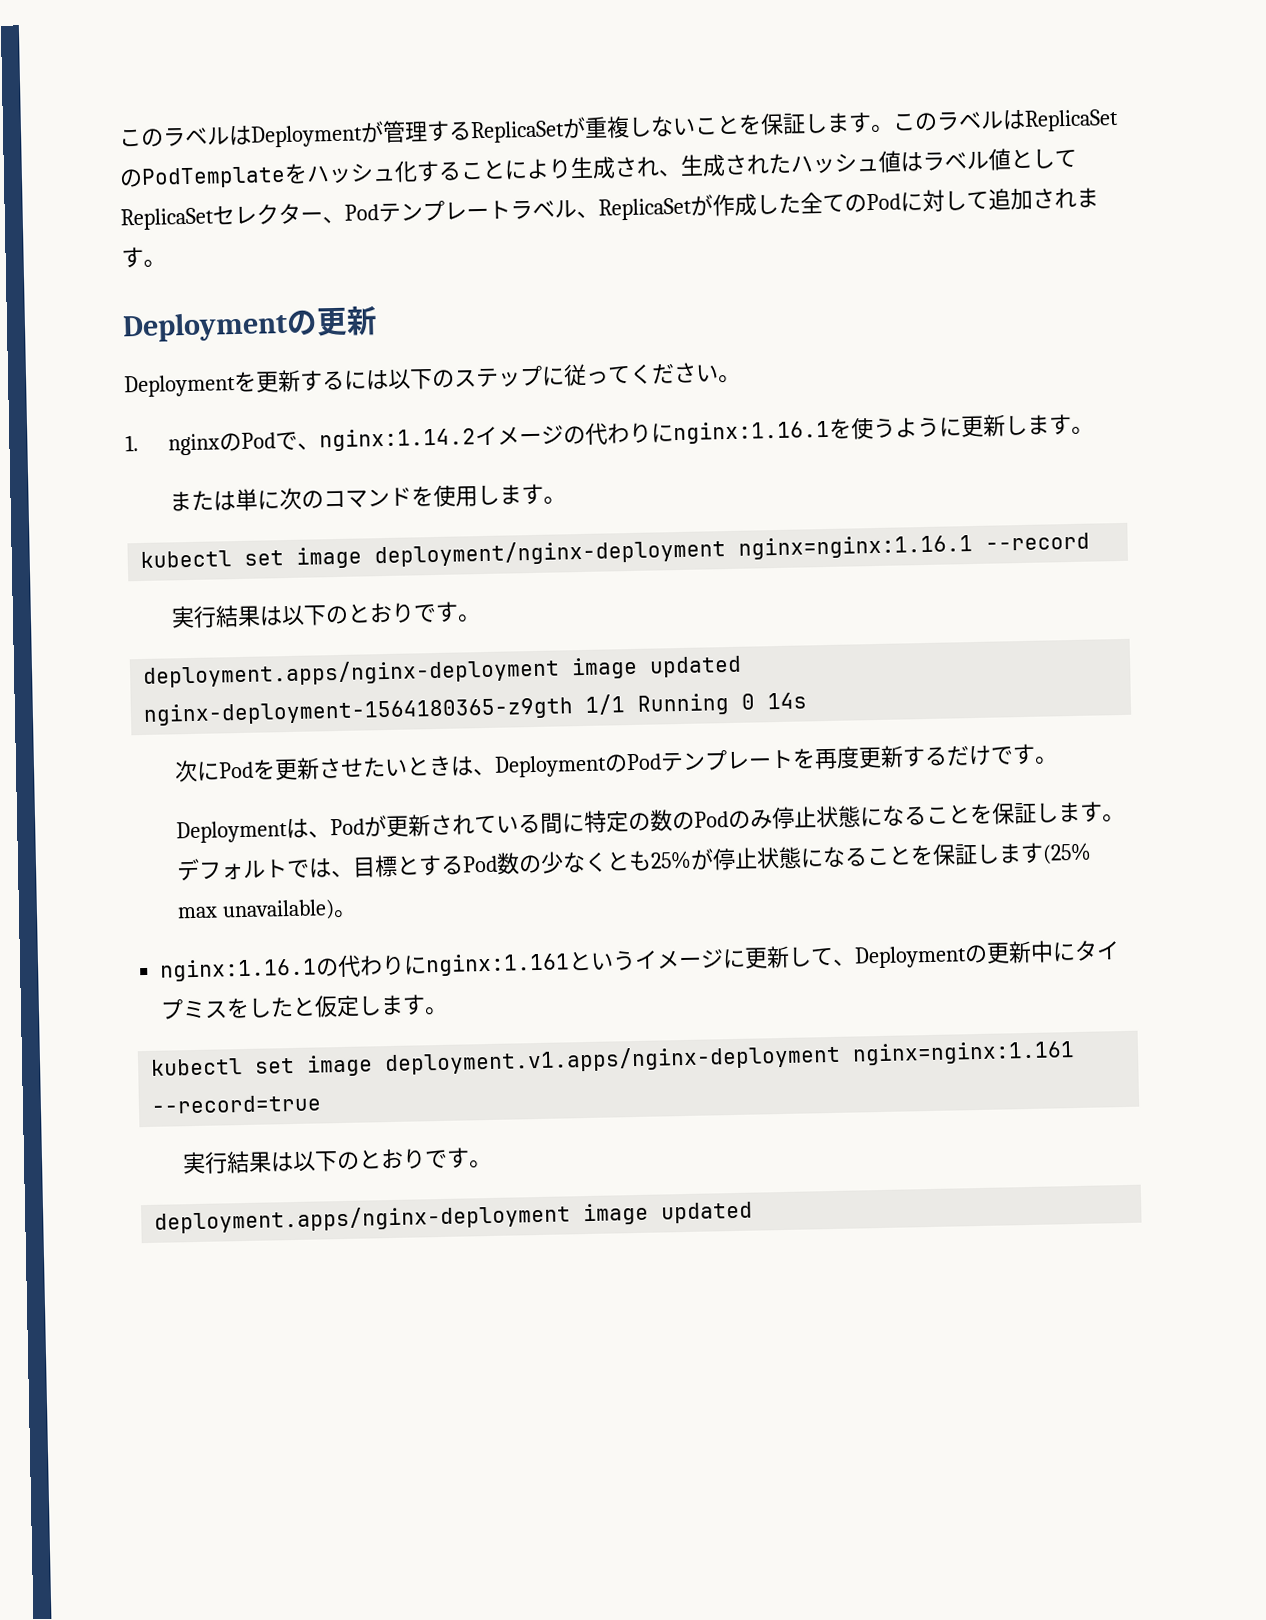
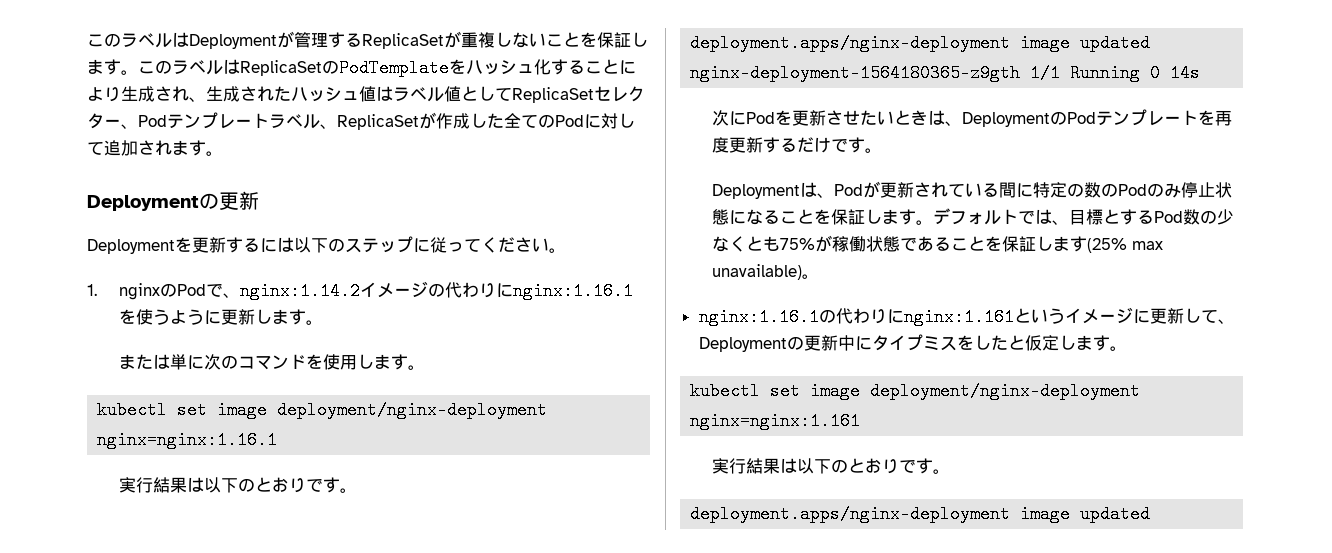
- kubectl set image deployment/nginx-deployment nginx=nginx:1.16.1 --record
+ kubectl set image deployment/nginx-deployment nginx=nginx:1.16.1
- デフォルトでは、目標とするPod数の少なくとも25%が停止状態になることを保証します(25% max unavailable)。
+ デフォルトでは、目標とするPod数の少なくとも75%が稼働状態であることを保証します(25% max unavailable)。
- kubectl set image deployment.v1.apps/nginx-deployment nginx=nginx:1.161 --record=true
+ kubectl set image deployment/nginx-deployment nginx=nginx:1.161

